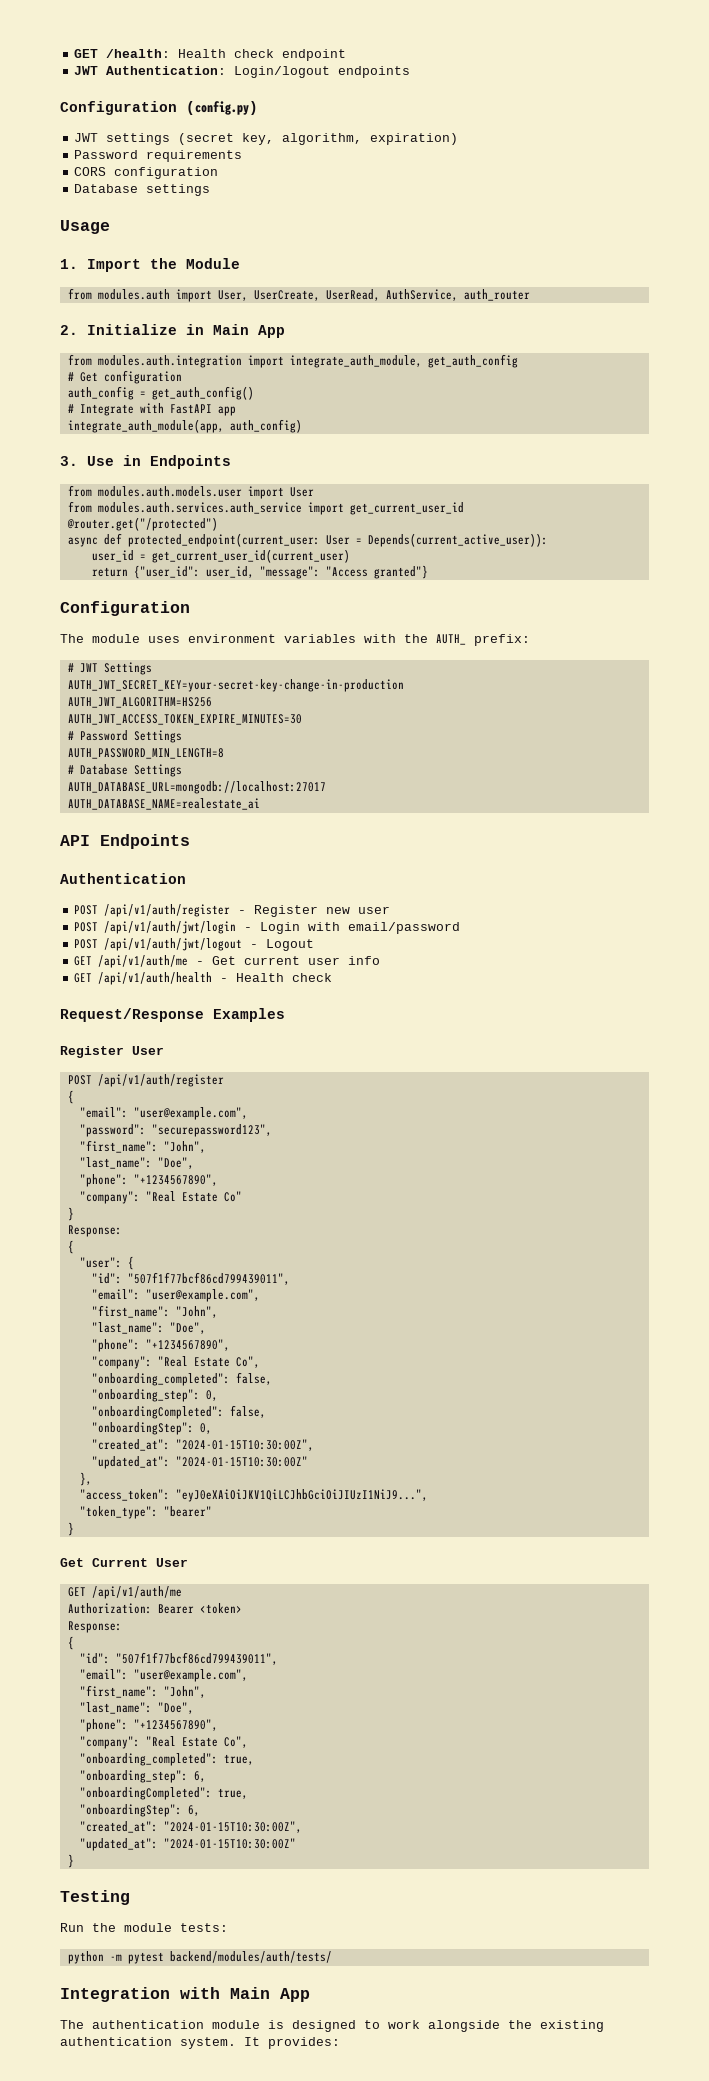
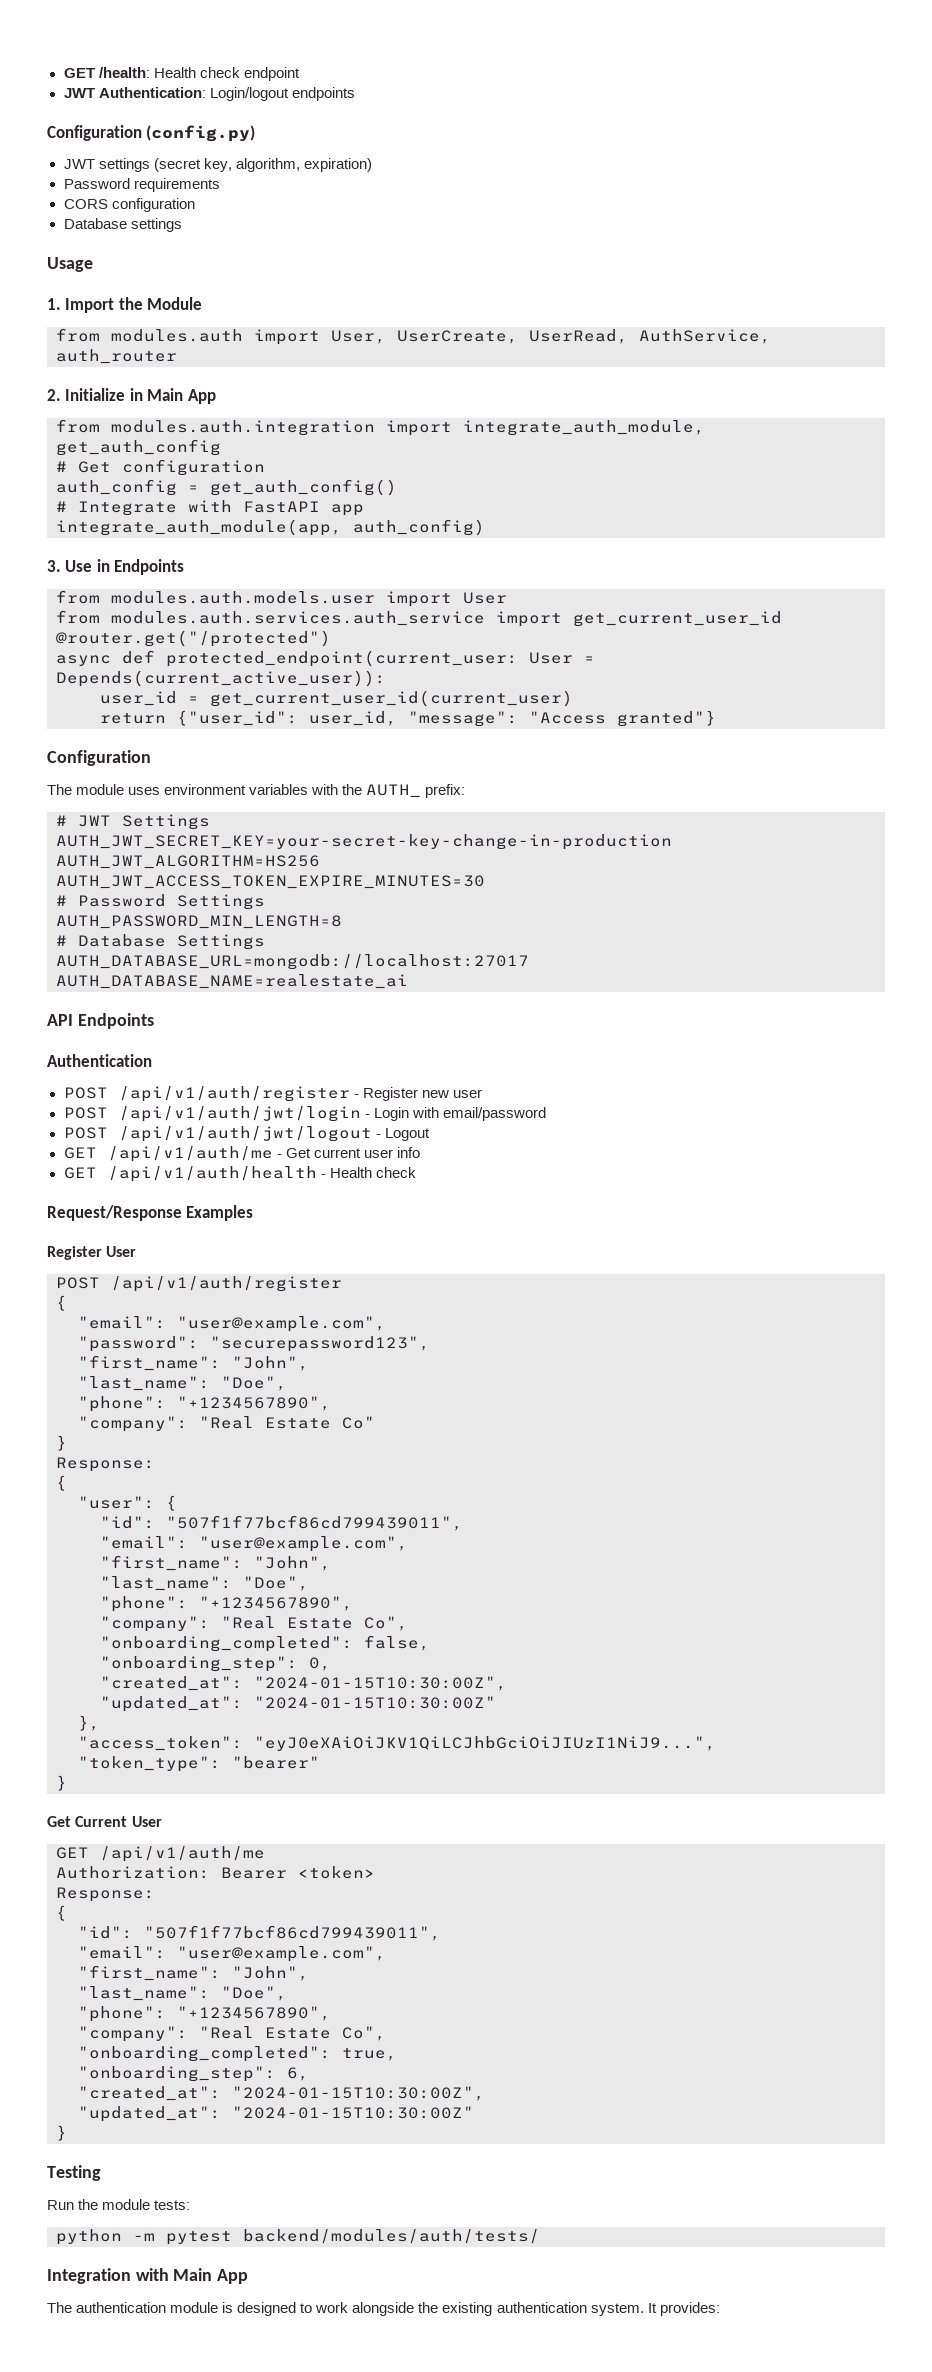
- "onboardingCompleted": false,
- "onboardingStep": 0,
- "onboardingCompleted": true,
- "onboardingStep": 6,

